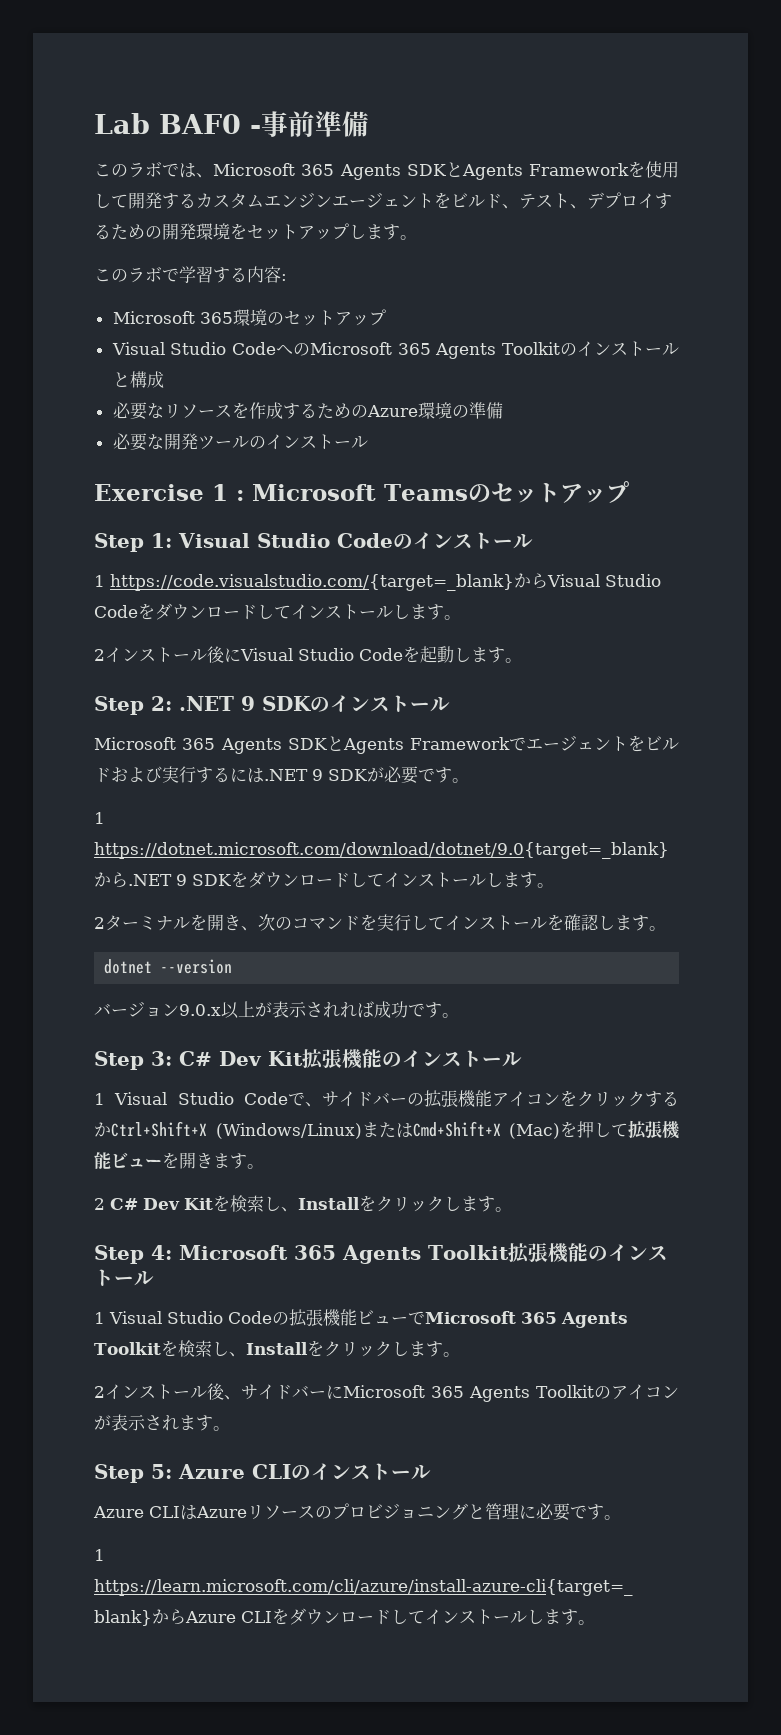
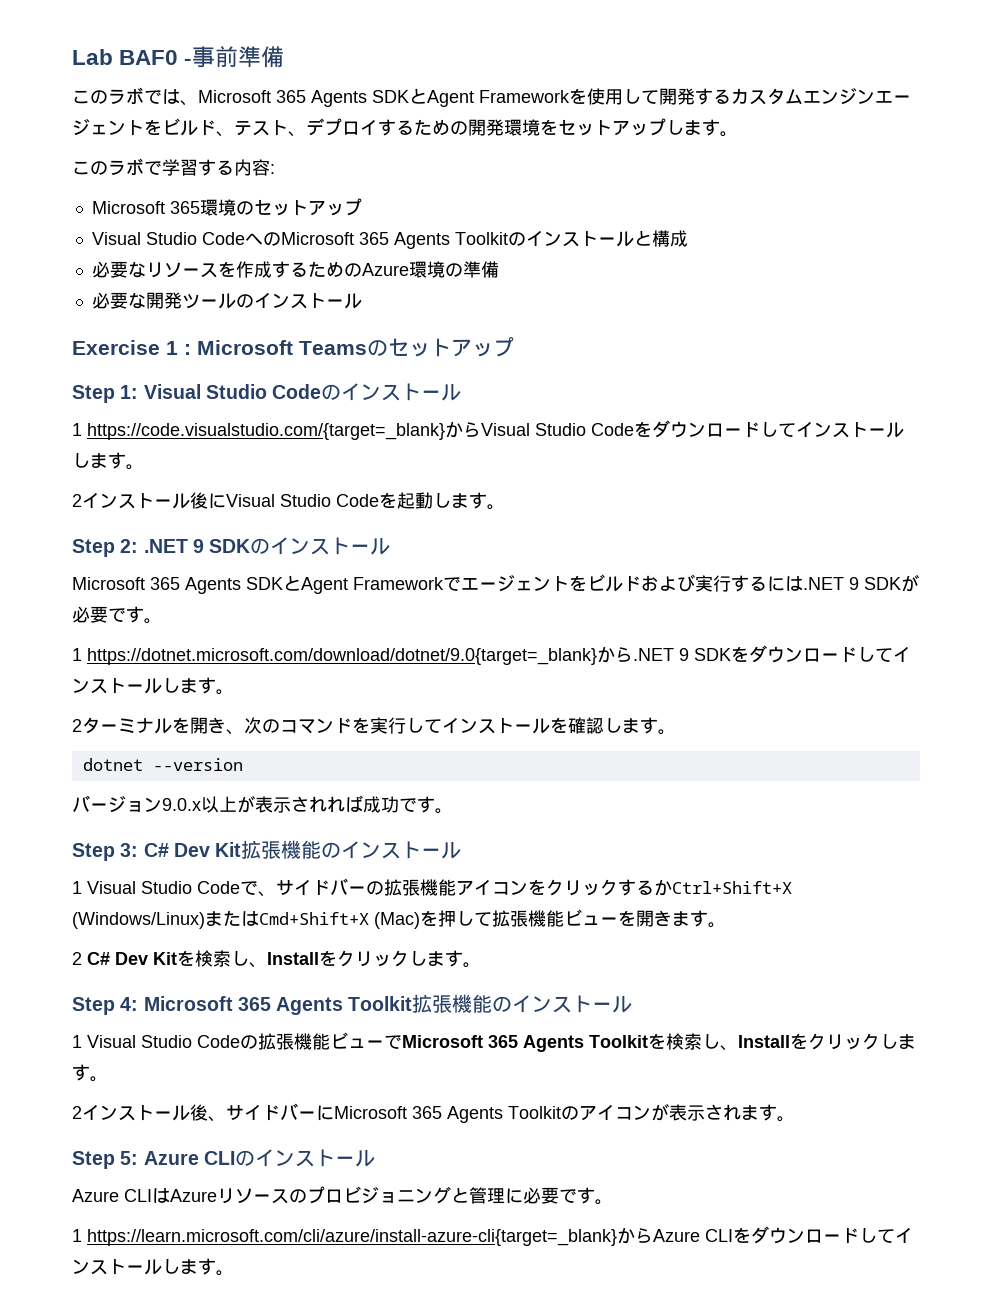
- このラボでは、Microsoft 365 Agents SDKとAgents Frameworkを使用して開発するカスタムエンジンエージェントをビルド、テスト、デプロイするための開発環境をセットアップします。
+ このラボでは、Microsoft 365 Agents SDKとAgent Frameworkを使用して開発するカスタムエンジンエージェントをビルド、テスト、デプロイするための開発環境をセットアップします。
- Microsoft 365 Agents SDKとAgents Frameworkでエージェントをビルドおよび実行するには.NET 9 SDKが必要です。
+ Microsoft 365 Agents SDKとAgent Frameworkでエージェントをビルドおよび実行するには.NET 9 SDKが必要です。

